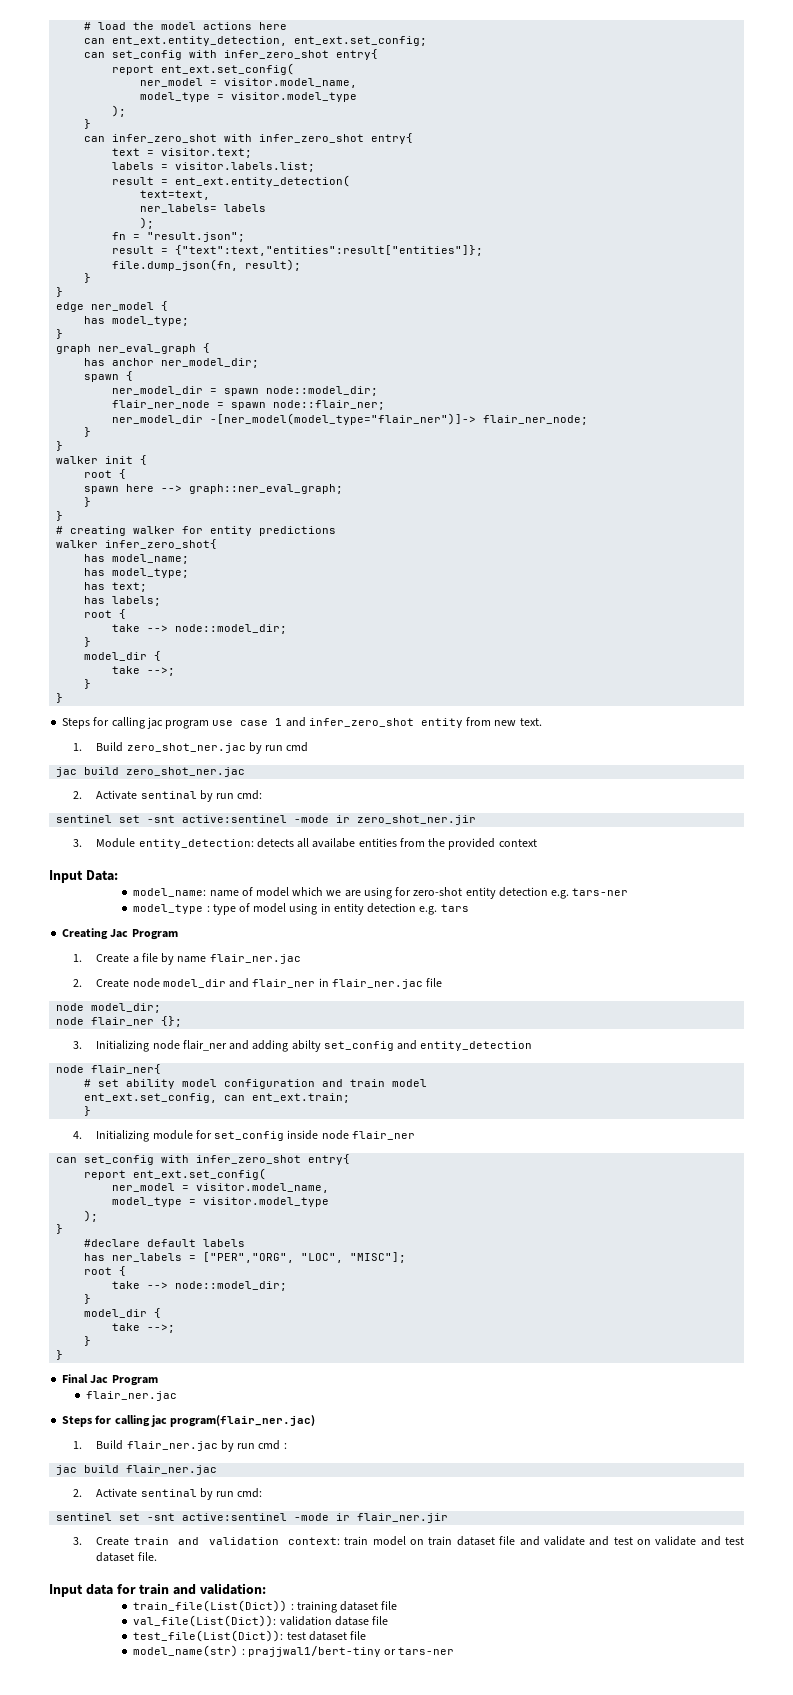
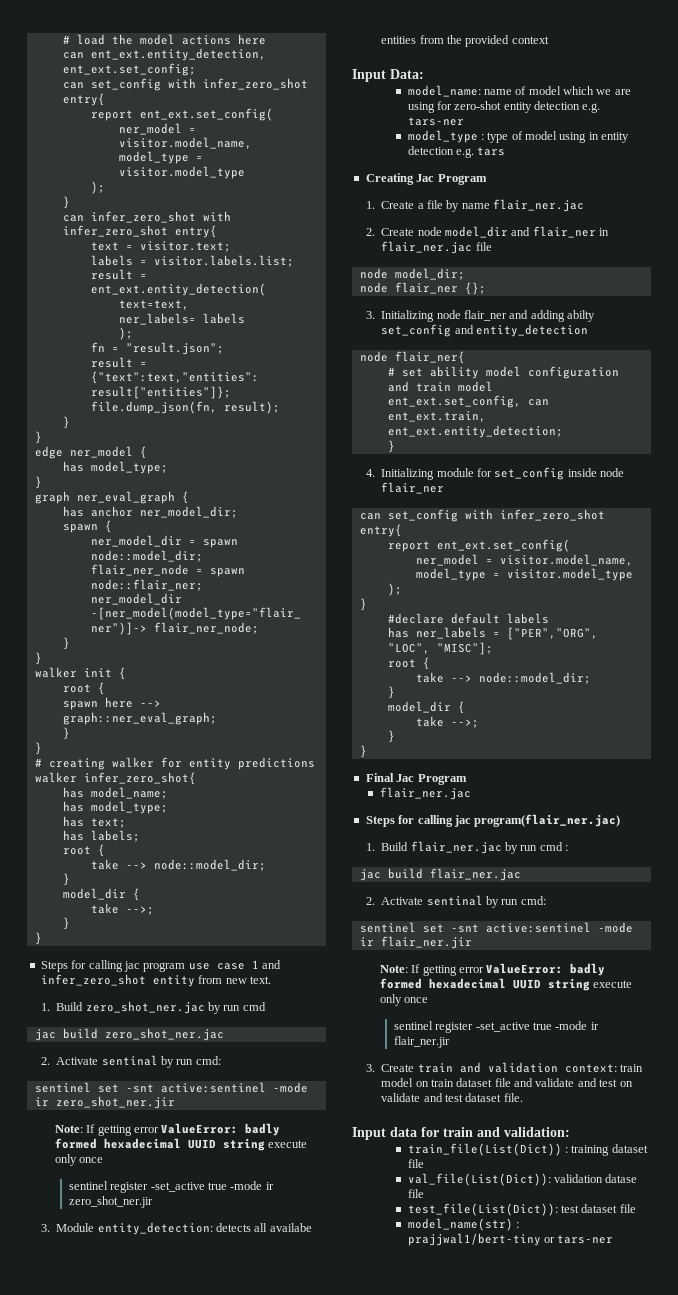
  sentinel set -snt active:sentinel -mode ir zero_shot_ner.jir
+ Note: If getting error ValueError: badly formed hexadecimal UUID string execute only once
+ sentinel register -set_active true -mode ir zero_shot_ner.jir
- ent_ext.set_config, can ent_ext.train;
+ ent_ext.set_config, can ent_ext.train, ent_ext.entity_detection;
  sentinel set -snt active:sentinel -mode ir flair_ner.jir
+ Note: If getting error ValueError: badly formed hexadecimal UUID string execute only once
+ sentinel register -set_active true -mode ir flair_ner.jir

